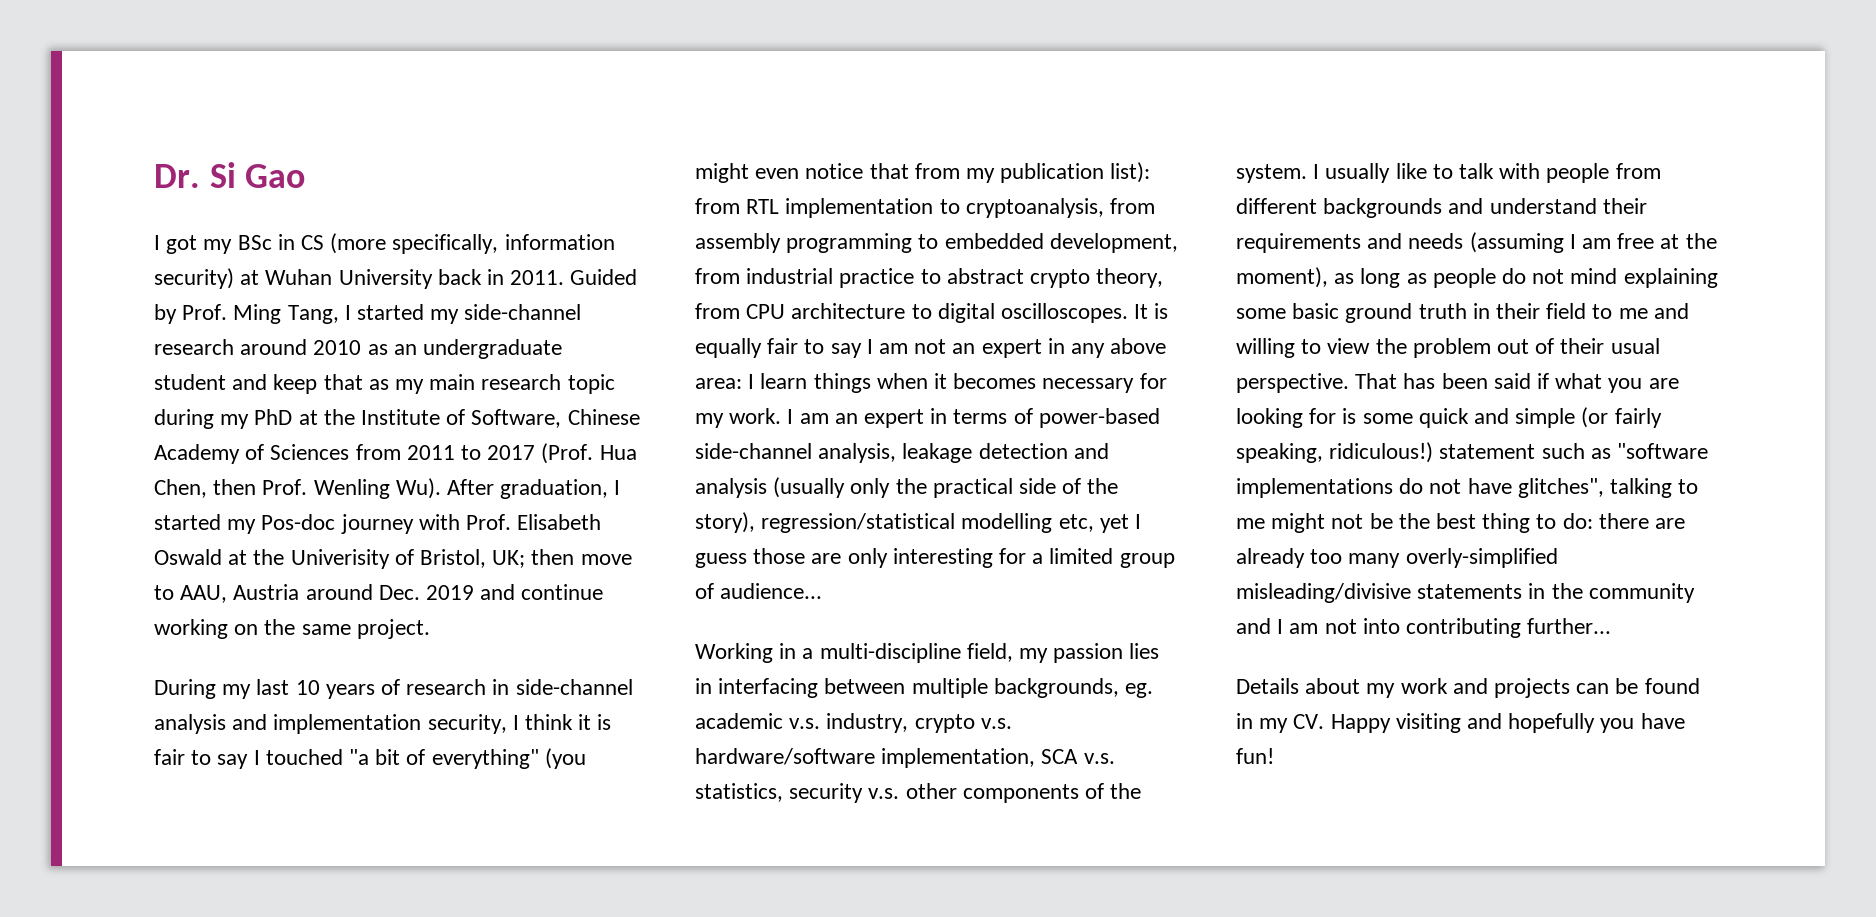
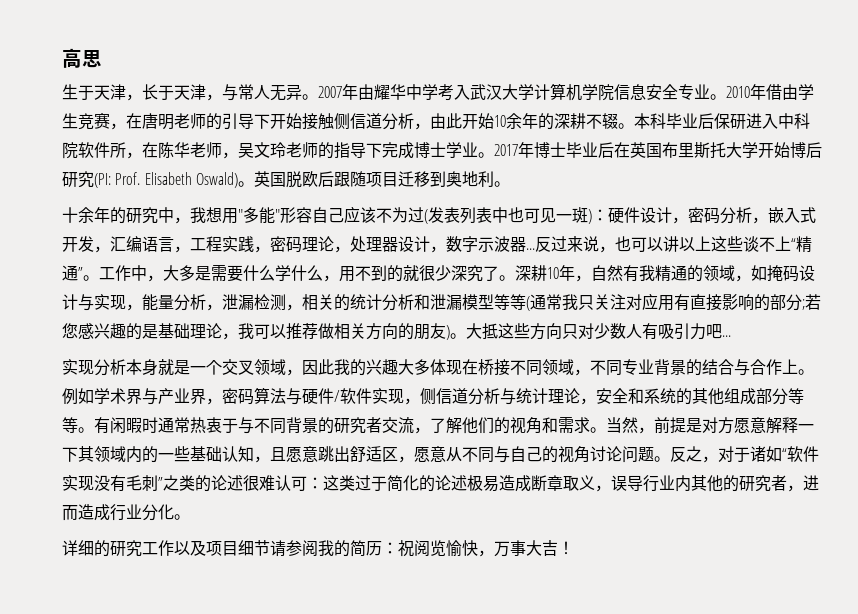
- Dr. Si Gao
- I got my BSc in CS (more specifically, information security) at Wuhan University back in 2011. Guided by Prof. Ming Tang, I started my side-channel research around 2010 as an undergraduate student and keep that as my main research topic during my PhD at the Institute of Software, Chinese Academy of Sciences from 2011 to 2017 (Prof. Hua Chen, then Prof. Wenling Wu). After graduation, I started my Pos-doc journey with Prof. Elisabeth Oswald at the Univerisity of Bristol, UK; then move to AAU, Austria around Dec. 2019 and continue working on the same project.
- During my last 10 years of research in side-channel analysis and implementation security, I think it is fair to say I touched "a bit of everything" (you might even notice that from my publication list): from RTL implementation to cryptoanalysis, from assembly programming to embedded development, from industrial practice to abstract crypto theory, from CPU architecture to digital oscilloscopes. It is equally fair to say I am not an expert in any above area: I learn things when it becomes necessary for my work. I am an expert in terms of power-based side-channel analysis, leakage detection and analysis (usually only the practical side of the story), regression/statistical modelling etc, yet I guess those are only interesting for a limited group of audience...
- Working in a multi-discipline field, my passion lies in interfacing between multiple backgrounds, eg. academic v.s. industry, crypto v.s. hardware/software implementation, SCA v.s. statistics, security v.s. other components of the system. I usually like to talk with people from different backgrounds and understand their requirements and needs (assuming I am free at the moment), as long as people do not mind explaining some basic ground truth in their field to me and willing to view the problem out of their usual perspective. That has been said if what you are looking for is some quick and simple (or fairly speaking, ridiculous!) statement such as "software implementations do not have glitches", talking to me might not be the best thing to do: there are already too many overly-simplified misleading/divisive statements in the community and I am not into contributing further...
- Details about my work and projects can be found in my CV. Happy visiting and hopefully you have fun!
+ 高思
+ 生于天津，长于天津，与常人无异。2007年由耀华中学考入武汉大学计算机学院信息安全专业。2010年借由学生竞赛，在唐明老师的引导下开始接触侧信道分析，由此开始10余年的深耕不辍。本科毕业后保研进入中科院软件所，在陈华老师，吴文玲老师的指导下完成博士学业。2017年博士毕业后在英国布里斯托大学开始博后研究(PI: Prof. Elisabeth Oswald)。英国脱欧后跟随项目迁移到奥地利。
+ 十余年的研究中，我想用"多能"形容自己应该不为过(发表列表中也可见一斑)：硬件设计，密码分析，嵌入式开发，汇编语言，工程实践，密码理论，处理器设计，数字示波器...反过来说，也可以讲以上这些谈不上“精通”。工作中，大多是需要什么学什么，用不到的就很少深究了。深耕10年，自然有我精通的领域，如掩码设计与实现，能量分析，泄漏检测，相关的统计分析和泄漏模型等等(通常我只关注对应用有直接影响的部分;若您感兴趣的是基础理论，我可以推荐做相关方向的朋友)。大抵这些方向只对少数人有吸引力吧...
+ 实现分析本身就是一个交叉领域，因此我的兴趣大多体现在桥接不同领域，不同专业背景的结合与合作上。例如学术界与产业界，密码算法与硬件/软件实现，侧信道分析与统计理论，安全和系统的其他组成部分等等。有闲暇时通常热衷于与不同背景的研究者交流，了解他们的视角和需求。当然，前提是对方愿意解释一下其领域内的一些基础认知，且愿意跳出舒适区，愿意从不同与自己的视角讨论问题。反之，对于诸如“软件实现没有毛刺”之类的论述很难认可：这类过于简化的论述极易造成断章取义，误导行业内其他的研究者，进而造成行业分化。
+ 详细的研究工作以及项目细节请参阅我的简历：祝阅览愉快，万事大吉！

